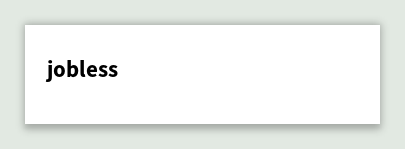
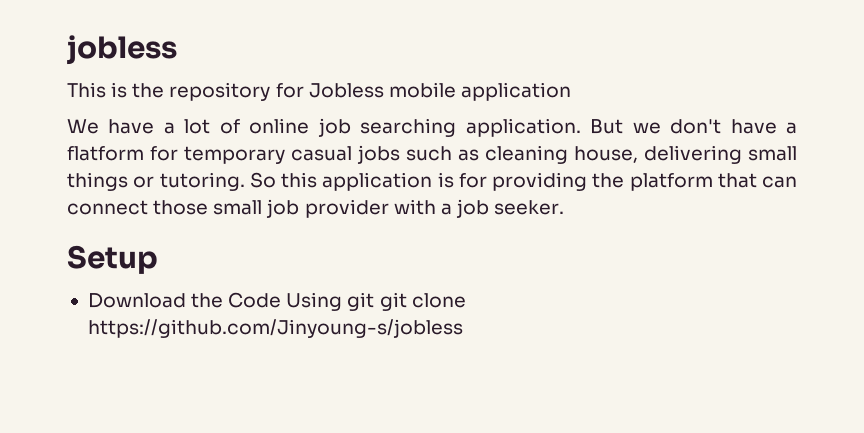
+ This is the repository for Jobless mobile application
+ We have a lot of online job searching application. But we don't have a flatform for temporary casual jobs such as cleaning house, delivering small things or tutoring. So this application is for providing the platform that can connect those small job provider with a job seeker.
+ Setup
+ Download the Code Using git git clone https://github.com/Jinyoung-s/jobless

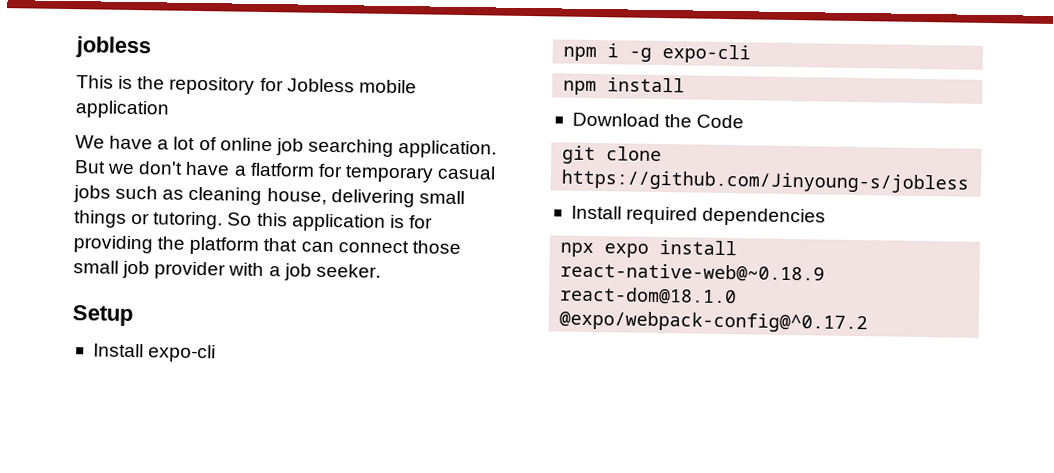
+ Install expo-cli
+ npm i -g expo-cli
+ npm install
- Download the Code Using git git clone https://github.com/Jinyoung-s/jobless
+ Download the Code
+ git clone https://github.com/Jinyoung-s/jobless
+ Install required dependencies
+ npx expo install react-native-web@~0.18.9 react-dom@18.1.0 @expo/webpack-config@^0.17.2

